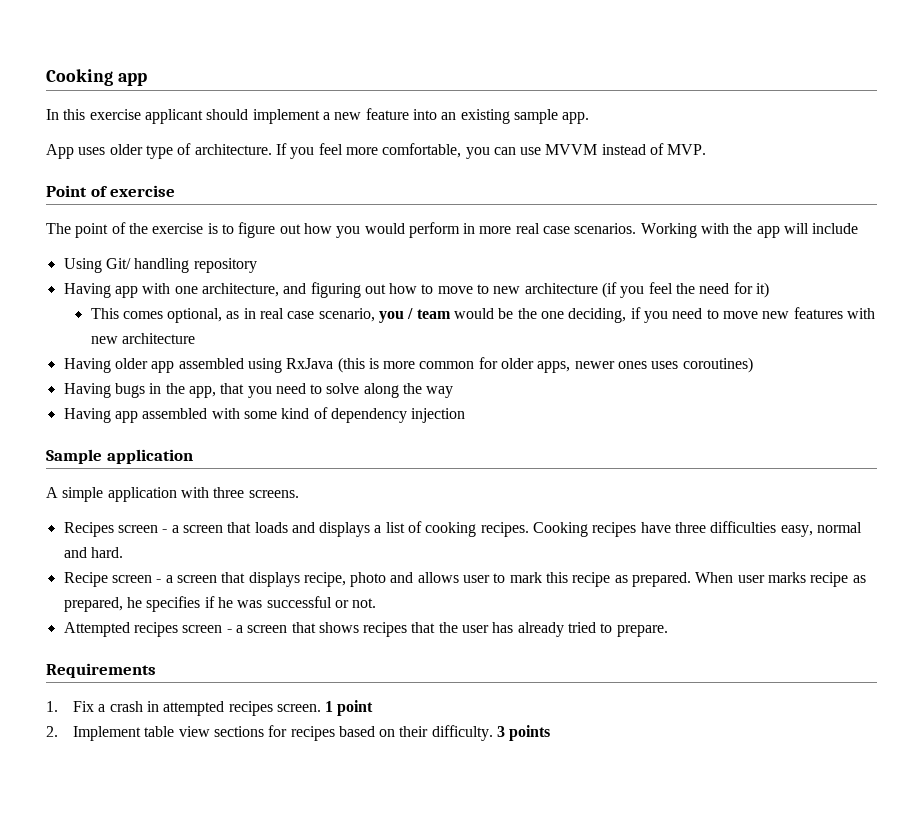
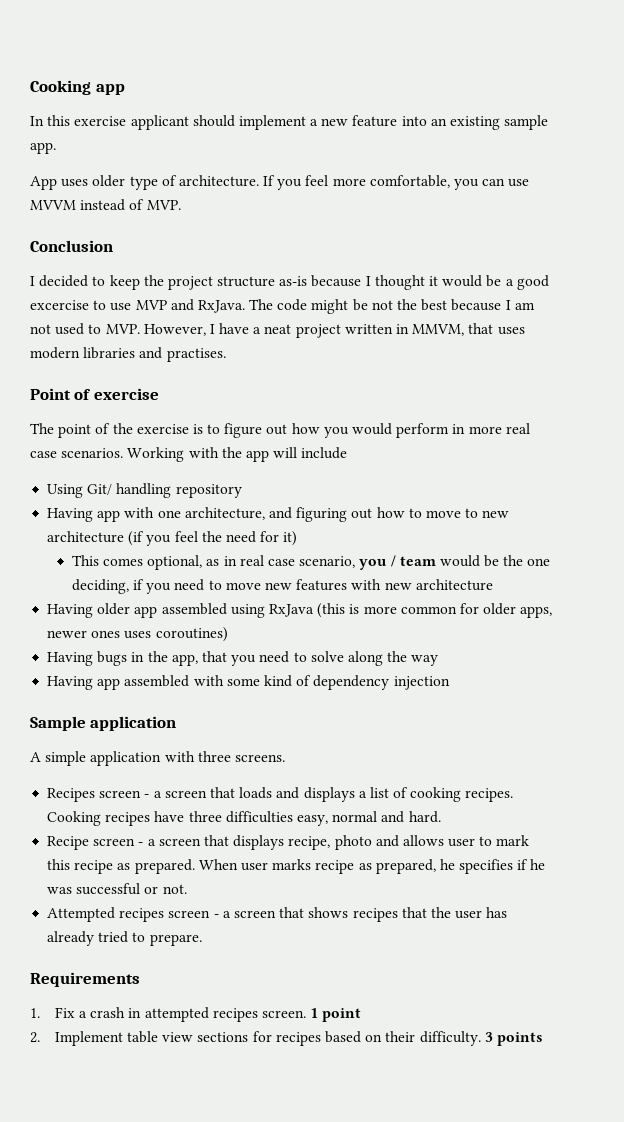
+ Conclusion
+ I decided to keep the project structure as-is because I thought it would be a good excercise to use MVP and RxJava. The code might be not the best because I am not used to MVP. However, I have a neat project written in MMVM, that uses modern libraries and practises.

